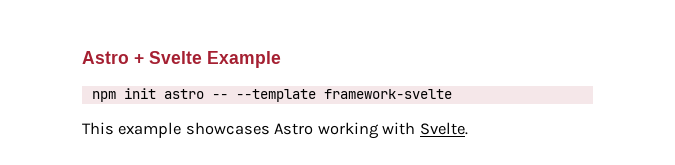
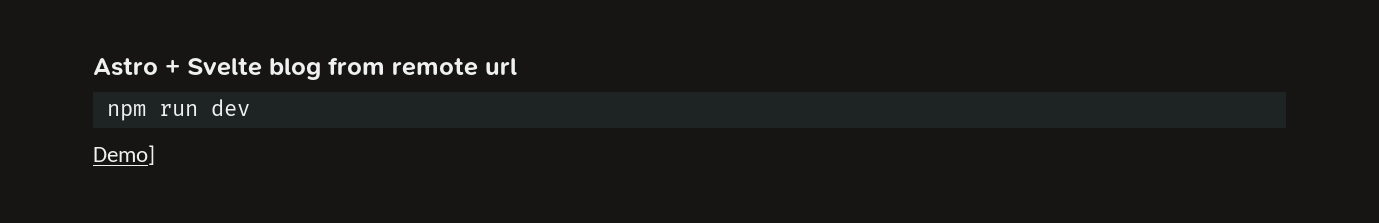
- Astro + Svelte Example
- npm init astro -- --template framework-svelte
- This example showcases Astro working with Svelte.
+ Astro + Svelte blog from remote url
+ npm run dev
+ Demo]

